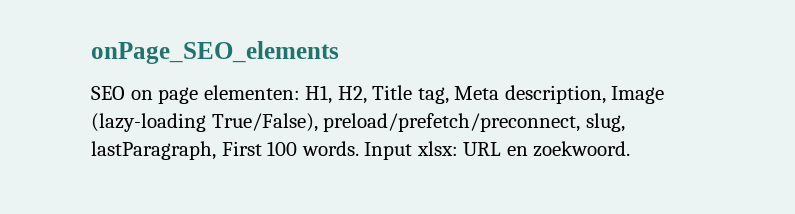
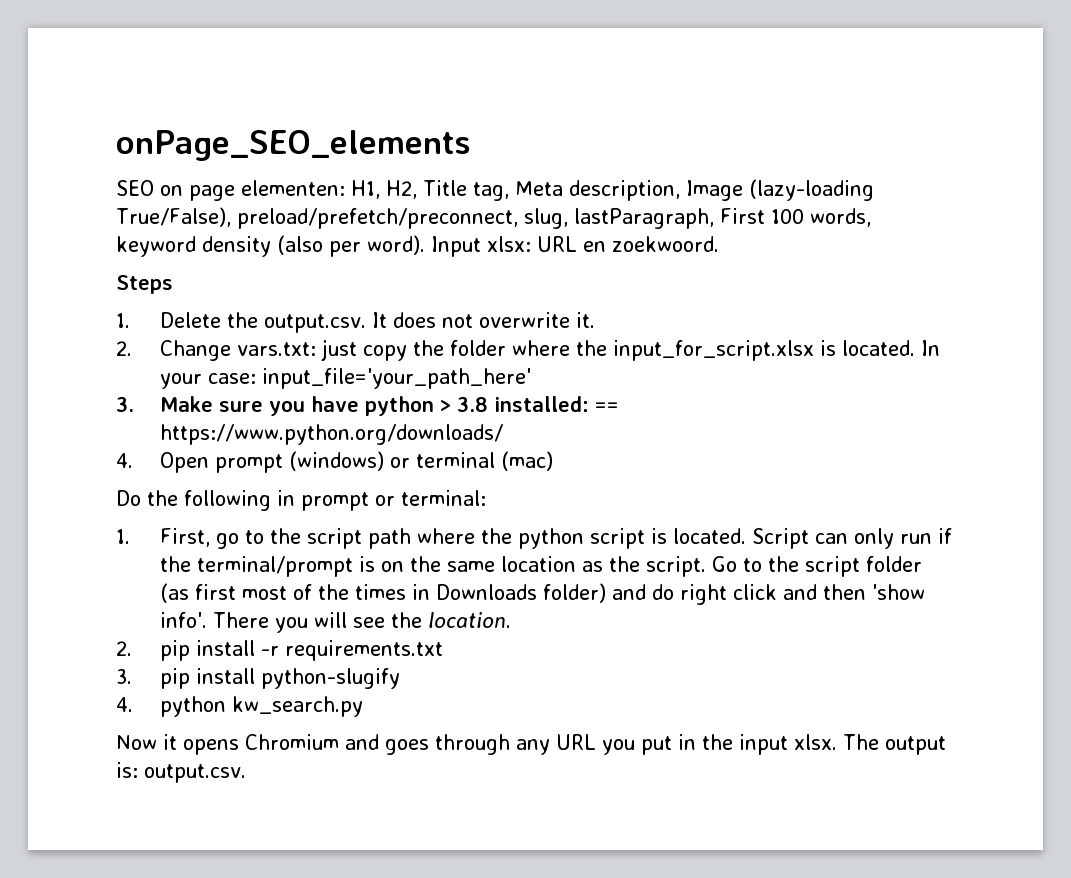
- SEO on page elementen: H1, H2, Title tag, Meta description, Image (lazy-loading True/False), preload/prefetch/preconnect, slug, lastParagraph, First 100 words.
+ SEO on page elementen: H1, H2, Title tag, Meta description, Image (lazy-loading True/False), preload/prefetch/preconnect, slug, lastParagraph, First 100 words, keyword density (also per word).
+ Steps
+ 1. Delete the output.csv. It does not overwrite it.
+ 2. Change vars.txt: just copy the folder where the input_for_script.xlsx is located. In your case: input_file='your_path_here'
+ 3. Make sure you have python > 3.8 installed: == https://www.python.org/downloads/
+ 4. Open prompt (windows) or terminal (mac)
+ Do the following in prompt or terminal:
+ 1. First, go to the script path where the python script is located. Script can only run if the terminal/prompt is on the same location as the script. Go to the script folder (as first most of the times in Downloads folder) and do right click and then 'show info'. There you will see the location.
+ 2. pip install -r requirements.txt
+ 3. pip install python-slugify
+ 4. python kw_search.py
+ Now it opens Chromium and goes through any URL you put in the input xlsx. The output is: output.csv.

